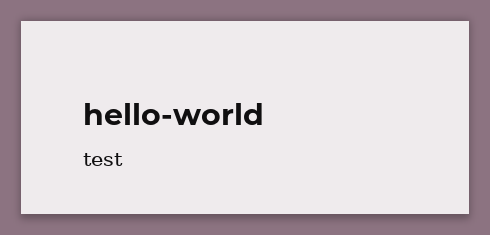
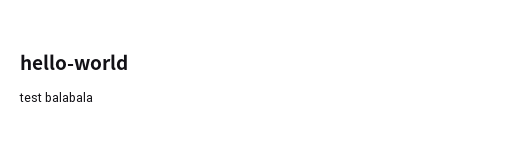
- test
+ test balabala

